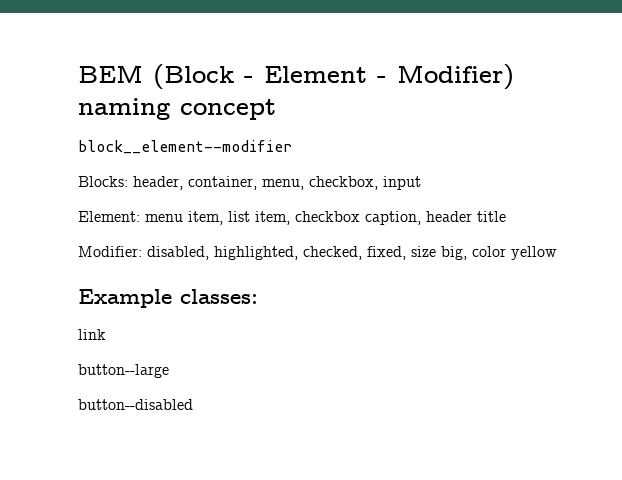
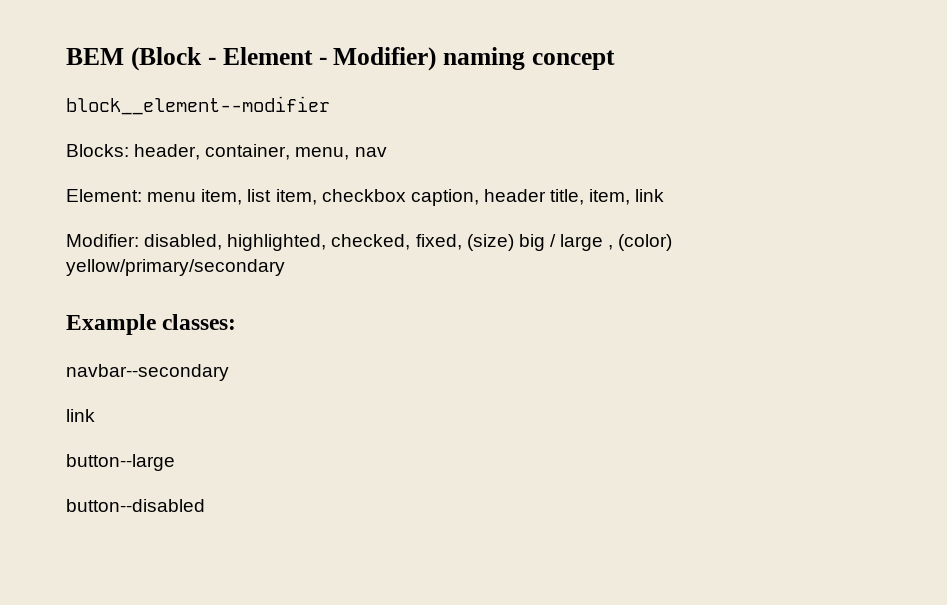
- Blocks: header, container, menu, checkbox, input
+ Blocks: header, container, menu, nav
- Element: menu item, list item, checkbox caption, header title
+ Element: menu item, list item, checkbox caption, header title, item, link
- Modifier: disabled, highlighted, checked, fixed, size big, color yellow
+ Modifier: disabled, highlighted, checked, fixed, (size) big / large , (color) yellow/primary/secondary
+ navbar--secondary

